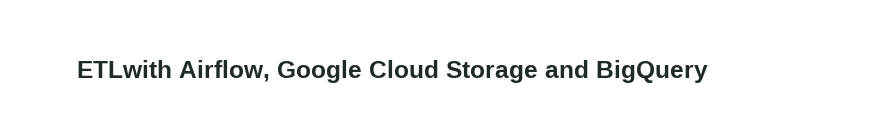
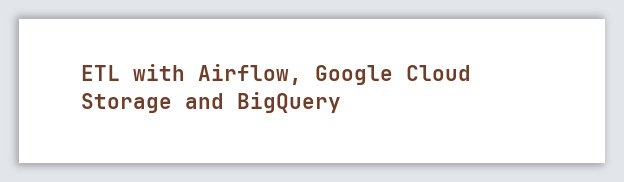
- ETLwith Airflow, Google Cloud Storage and BigQuery
+ ETL with Airflow, Google Cloud Storage and BigQuery

